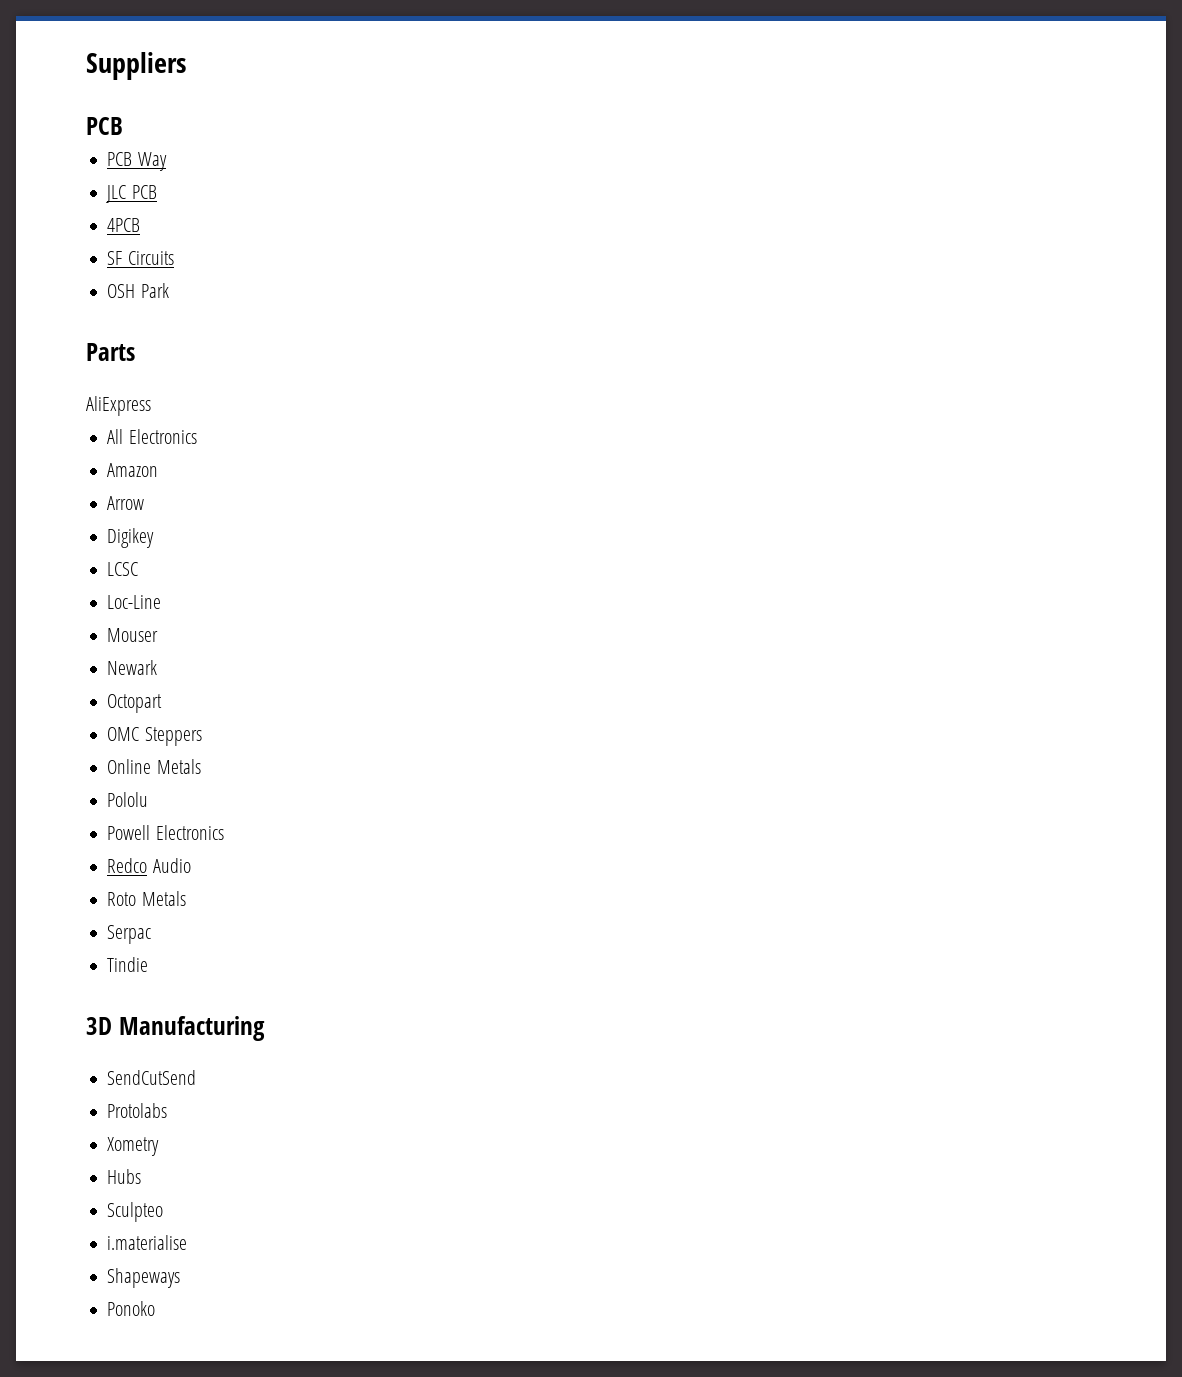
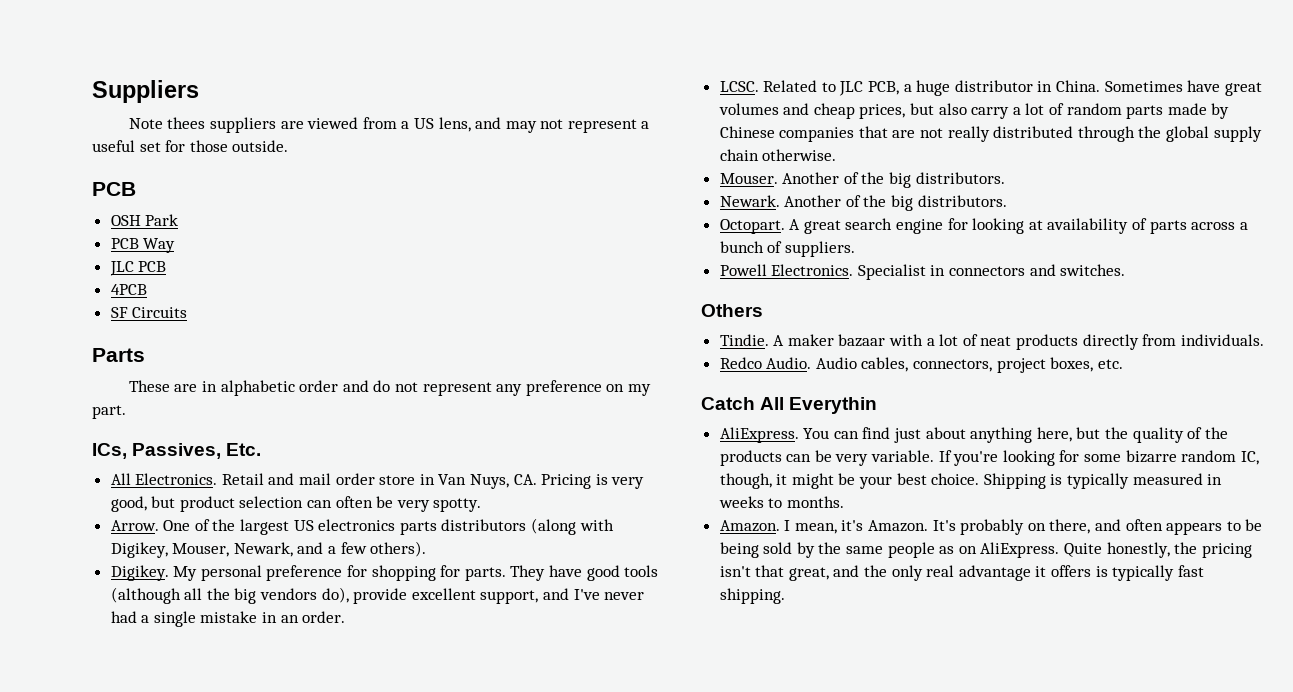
  Suppliers
+ Note thees suppliers are viewed from a US lens, and may not represent a useful set for those outside.
  PCB
+ OSH Park
- OSH Park
- AliExpress
- All Electronics
- Amazon
- Arrow
- Digikey
- LCSC
- Loc-Line
- Mouser
- Newark
- Octopart
- OMC Steppers
- Online Metals
- Pololu
- Powell Electronics
+ These are in alphabetic order and do not represent any preference on my part.
+ ICs, Passives, Etc.
+ All Electronics. Retail and mail order store in Van Nuys, CA. Pricing is very good, but product selection can often be very spotty.
+ Arrow. One of the largest US electronics parts distributors (along with Digikey, Mouser, Newark, and a few others).
+ Digikey. My personal preference for shopping for parts. They have good tools (although all the big vendors do), provide excellent support, and I've never had a single mistake in an order.
+ LCSC. Related to JLC PCB, a huge distributor in China. Sometimes have great volumes and cheap prices, but also carry a lot of random parts made by Chinese companies that are not really distributed through the global supply chain otherwise.
+ Mouser. Another of the big distributors.
+ Newark. Another of the big distributors.
+ Octopart. A great search engine for looking at availability of parts across a bunch of suppliers.
+ Powell Electronics. Specialist in connectors and switches.
+ Others
+ Tindie. A maker bazaar with a lot of neat products directly from individuals.
- Redco Audio
- Roto Metals
- Serpac
- Tindie
- 3D Manufacturing
- SendCutSend
- Protolabs
- Xometry
- Hubs
- Sculpteo
- i.materialise
- Shapeways
- Ponoko
+ Redco Audio. Audio cables, connectors, project boxes, etc.
+ Catch All Everythin
+ AliExpress. You can find just about anything here, but the quality of the products can be very variable. If you're looking for some bizarre random IC, though, it might be your best choice. Shipping is typically measured in weeks to months.
+ Amazon. I mean, it's Amazon. It's probably on there, and often appears to be being sold by the same people as on AliExpress. Quite honestly, the pricing isn't that great, and the only real advantage it offers is typically fast shipping.

